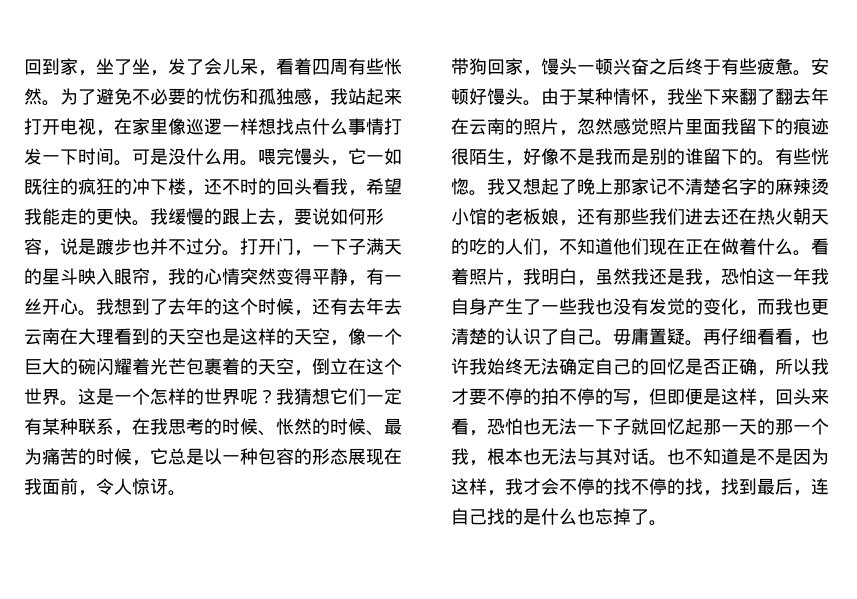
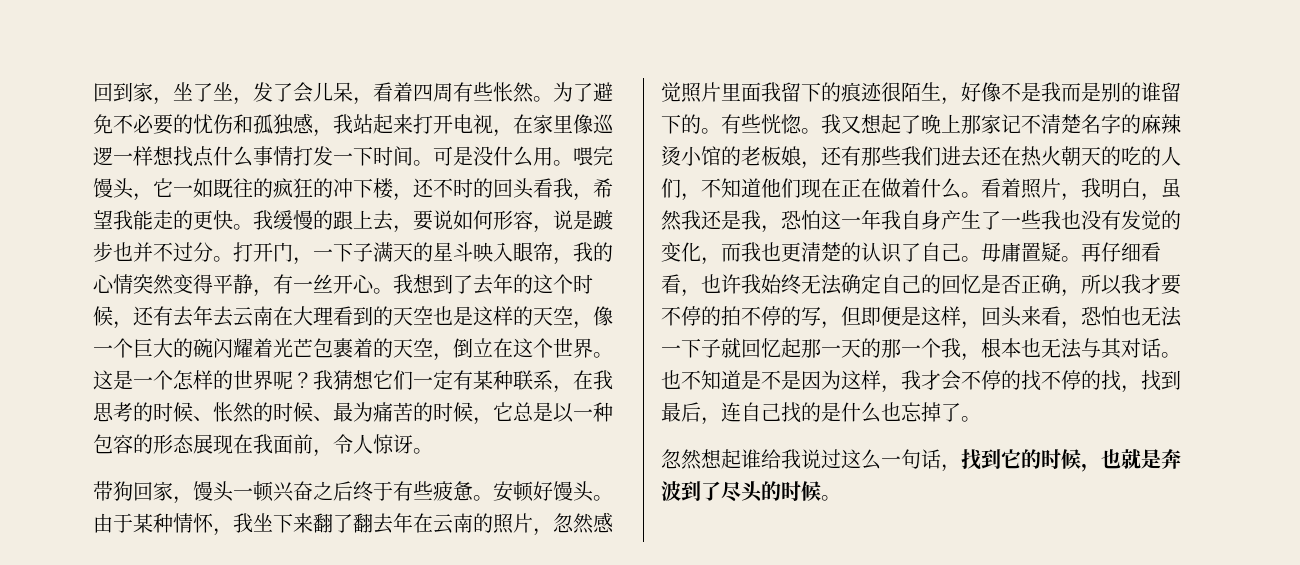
+ 忽然想起谁给我说过这么一句话，找到它的时候，也就是奔波到了尽头的时候。

